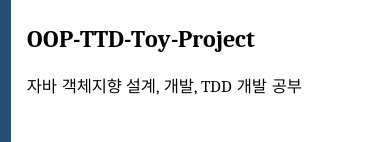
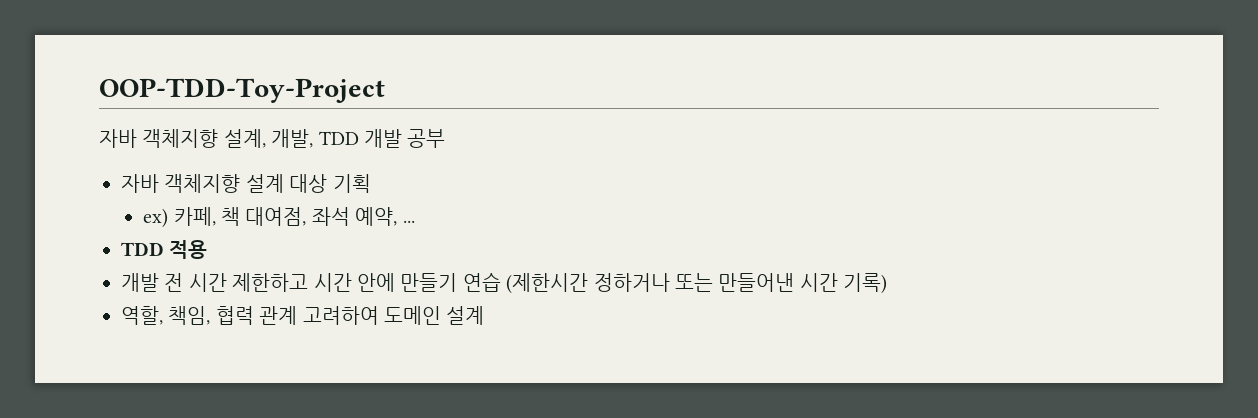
- OOP-TTD-Toy-Project
+ OOP-TDD-Toy-Project
+ 자바 객체지향 설계 대상 기획
+ ex) 카페, 책 대여점, 좌석 예약, ...
+ TDD 적용
+ 개발 전 시간 제한하고 시간 안에 만들기 연습 (제한시간 정하거나 또는 만들어낸 시간 기록)
+ 역할, 책임, 협력 관계 고려하여 도메인 설계

